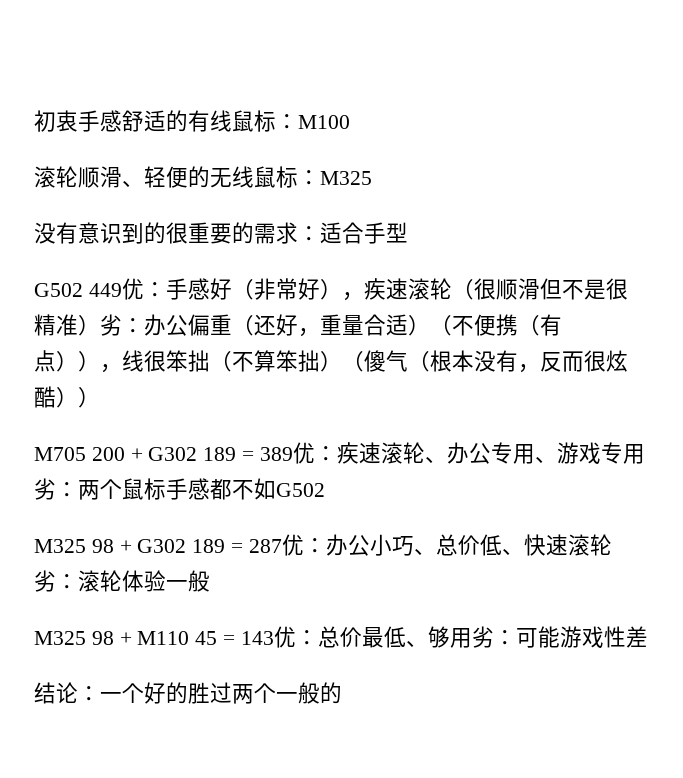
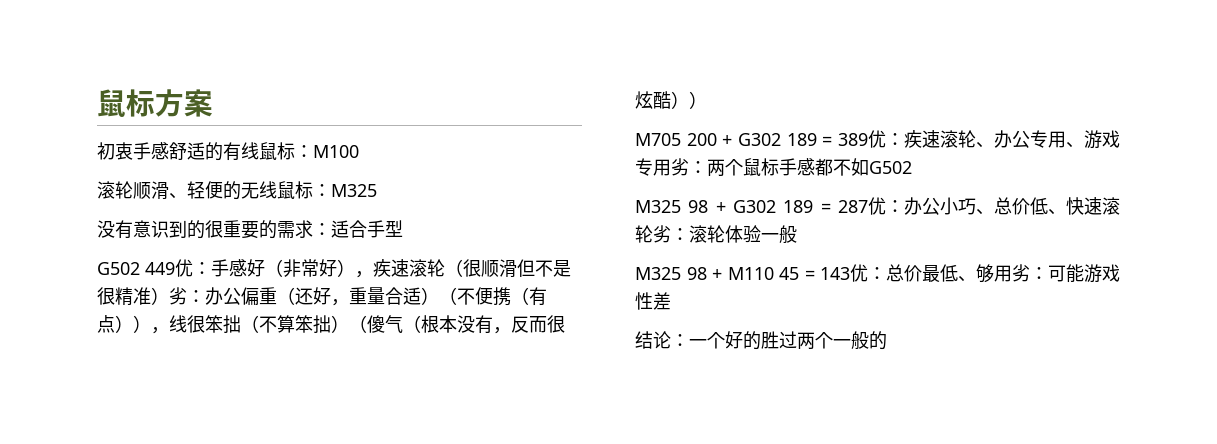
+ 鼠标方案

